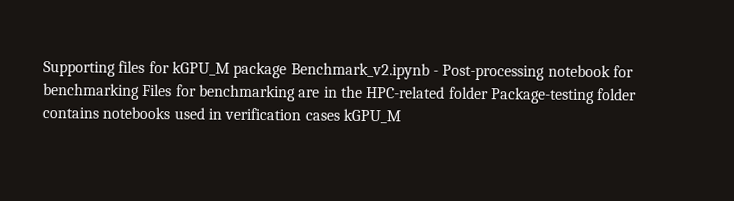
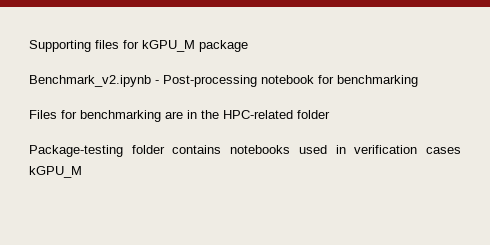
- Supporting files for kGPU_M package Benchmark_v2.ipynb - Post-processing notebook for benchmarking Files for benchmarking are in the HPC-related folder Package-testing folder contains notebooks used in verification cases kGPU_M
+ Supporting files for kGPU_M package
+ Benchmark_v2.ipynb - Post-processing notebook for benchmarking
+ Files for benchmarking are in the HPC-related folder
+ Package-testing folder contains notebooks used in verification cases kGPU_M

